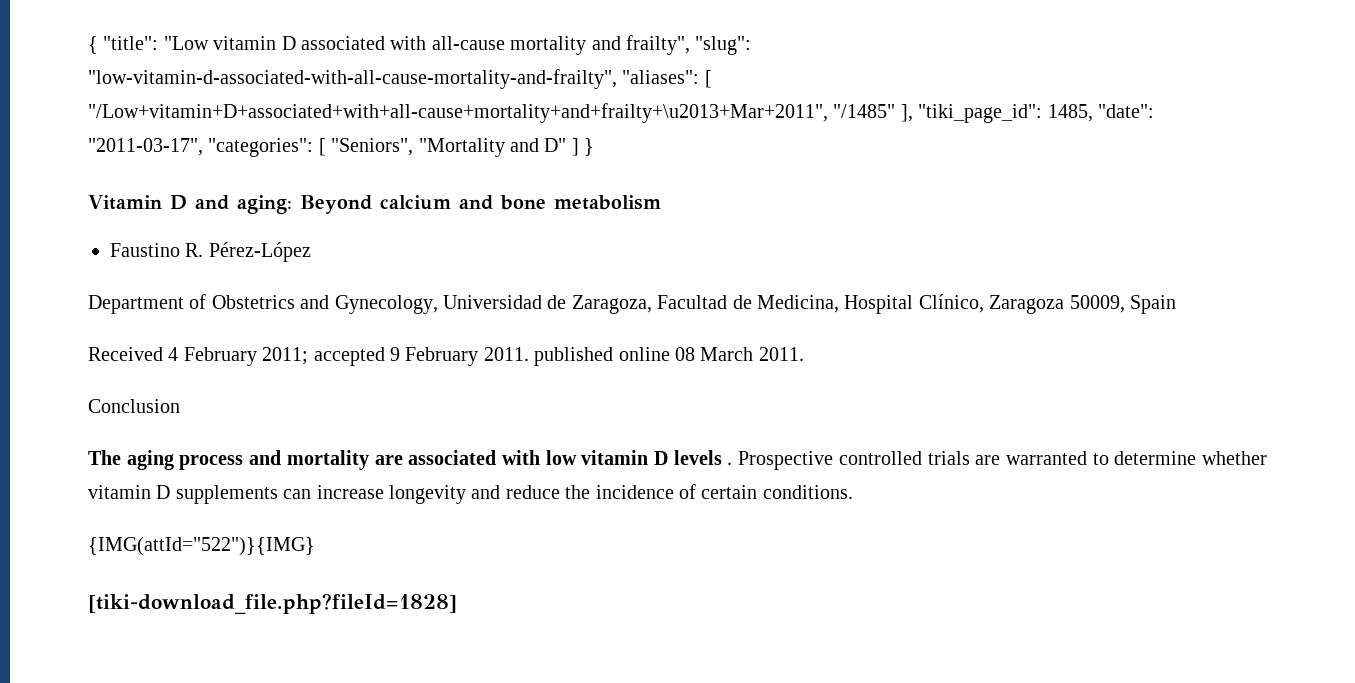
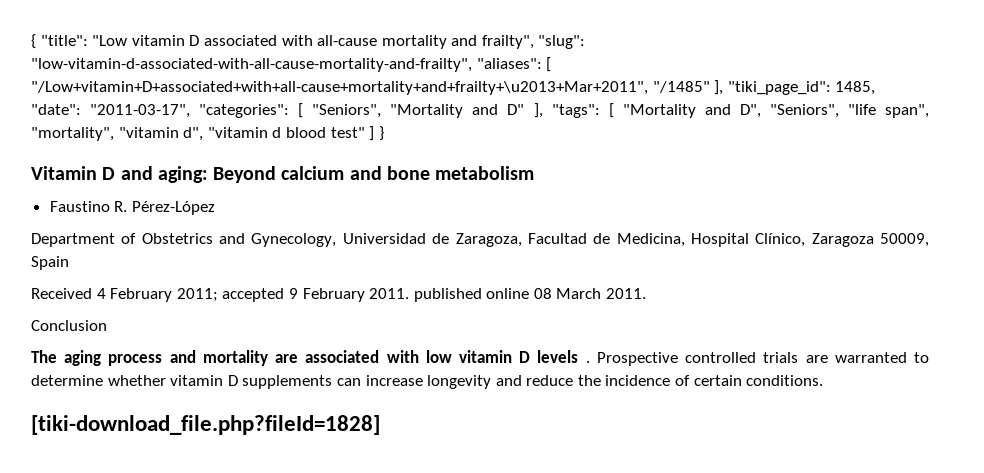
- { "title": "Low vitamin D associated with all-cause mortality and frailty", "slug": "low-vitamin-d-associated-with-all-cause-mortality-and-frailty", "aliases": [ "/Low+vitamin+D+associated+with+all-cause+mortality+and+frailty+\u2013+Mar+2011", "/1485" ], "tiki_page_id": 1485, "date": "2011-03-17", "categories": [ "Seniors", "Mortality and D" ] }
+ { "title": "Low vitamin D associated with all-cause mortality and frailty", "slug": "low-vitamin-d-associated-with-all-cause-mortality-and-frailty", "aliases": [ "/Low+vitamin+D+associated+with+all-cause+mortality+and+frailty+\u2013+Mar+2011", "/1485" ], "tiki_page_id": 1485, "date": "2011-03-17", "categories": [ "Seniors", "Mortality and D" ], "tags": [ "Mortality and D", "Seniors", "life span", "mortality", "vitamin d", "vitamin d blood test" ] }
- {IMG(attId="522")}{IMG}

